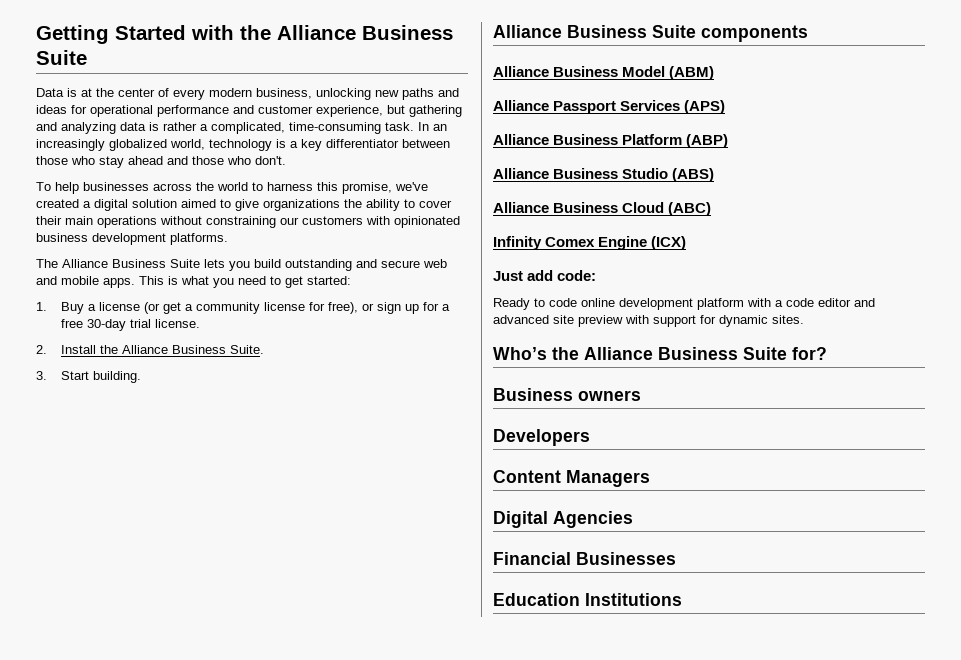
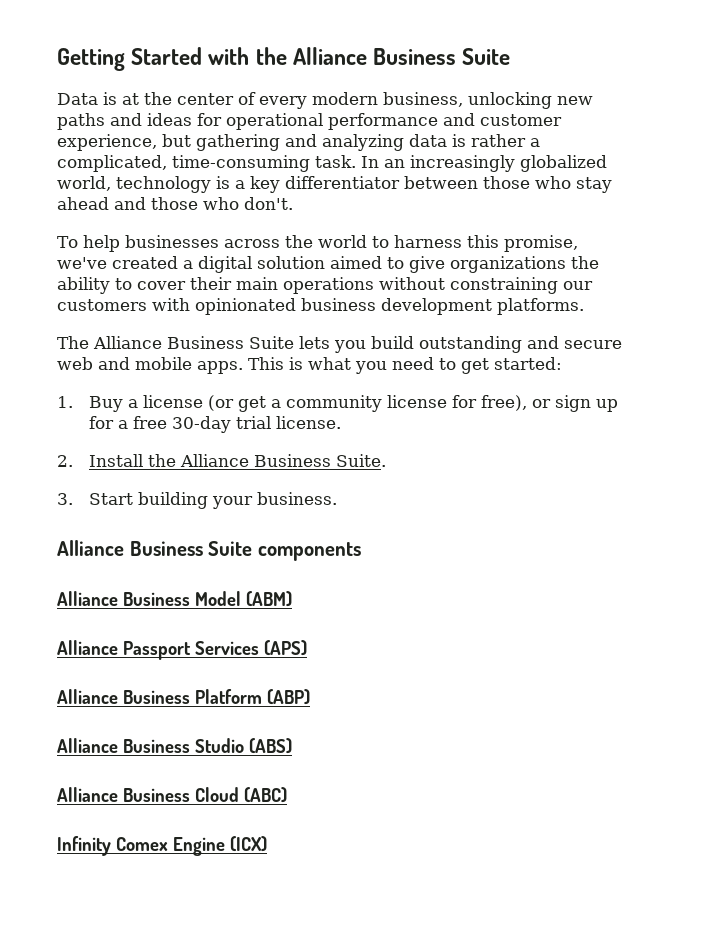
- 3. Start building.
+ 3. Start building your business.
- Just add code:
- Ready to code online development platform with a code editor and advanced site preview with support for dynamic sites.
- Who’s the Alliance Business Suite for?
- Business owners
- Developers
- Content Managers
- Digital Agencies
- Financial Businesses
- Education Institutions

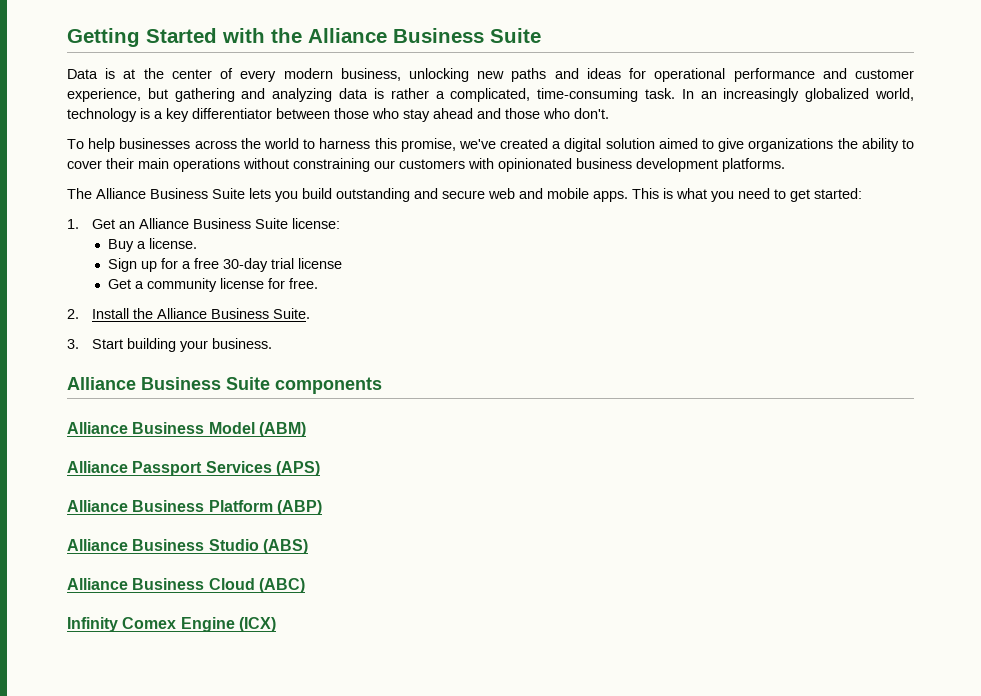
- 1. Buy a license (or get a community license for free), or sign up for a free 30-day trial license.
+ 1. Get an Alliance Business Suite license:
+ Buy a license.
+ Sign up for a free 30-day trial license
+ Get a community license for free.

